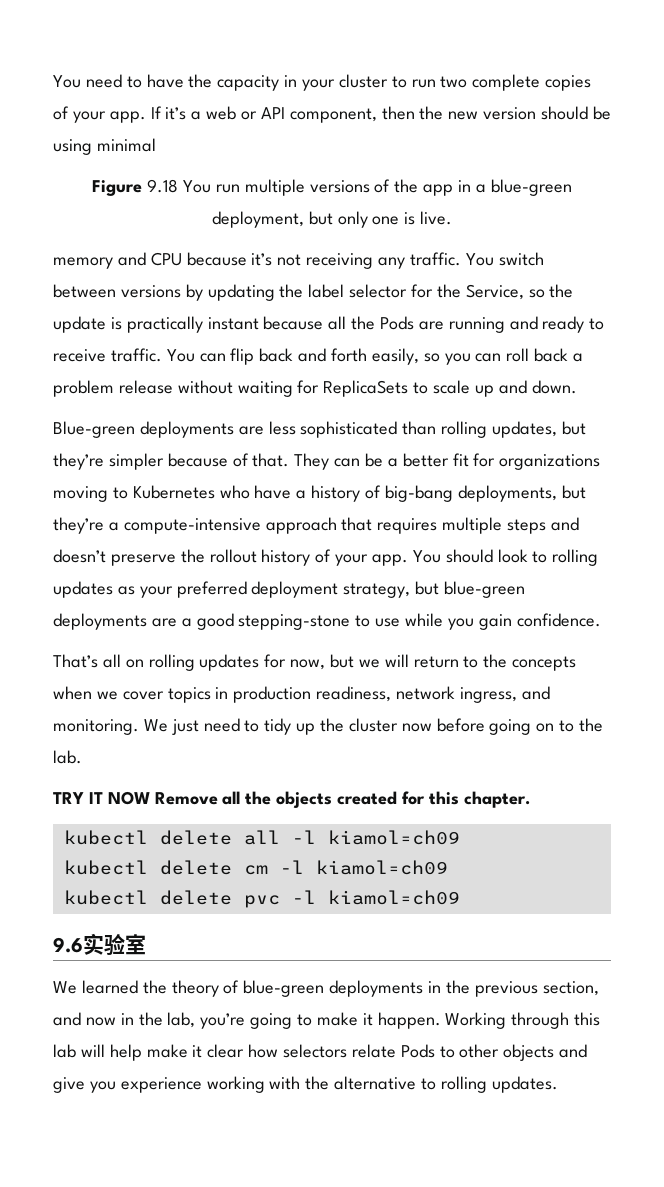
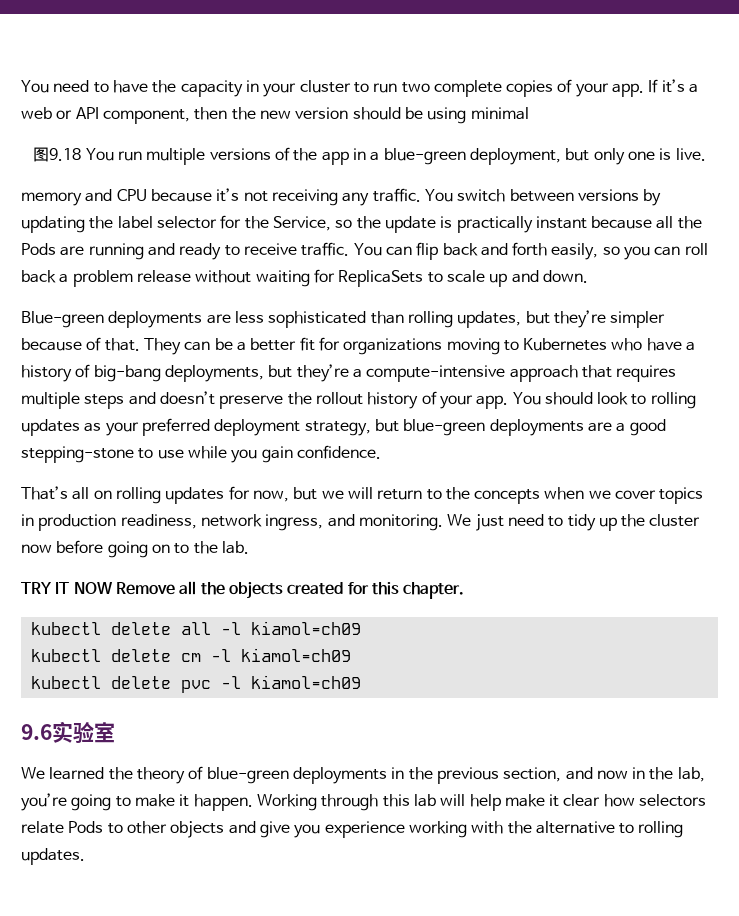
- Figure 9.18 You run multiple versions of the app in a blue-green deployment, but only one is live.
+ 图9.18 You run multiple versions of the app in a blue-green deployment, but only one is live.

